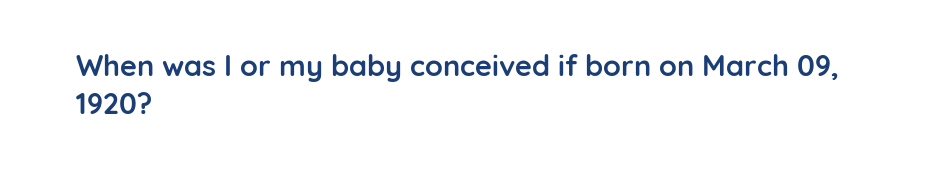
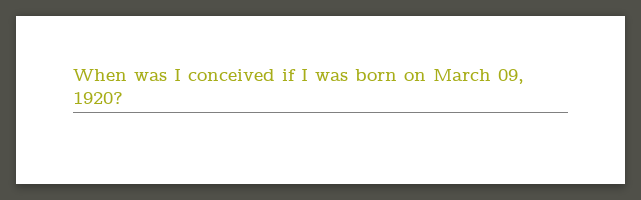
- When was I or my baby conceived if born on March 09, 1920?
+ When was I conceived if I was born on March 09, 1920?

